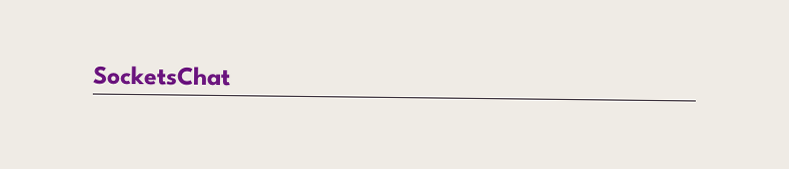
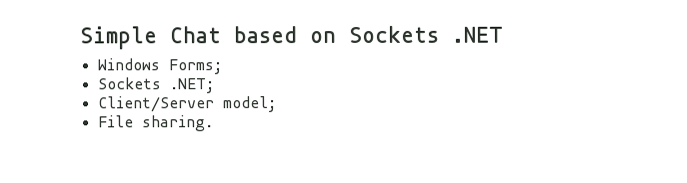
- SocketsChat
+ Simple Chat based on Sockets .NET
+ Windows Forms;
+ Sockets .NET;
+ Client/Server model;
+ File sharing.

